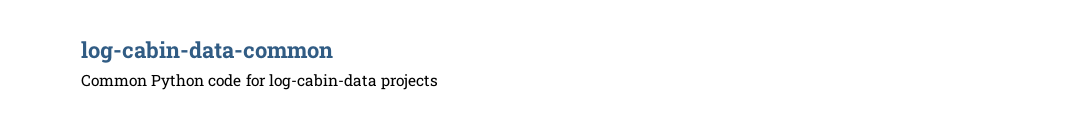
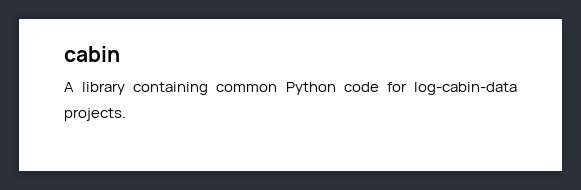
- log-cabin-data-common
- Common Python code for log-cabin-data projects
+ cabin
+ A library containing common Python code for log-cabin-data projects.

